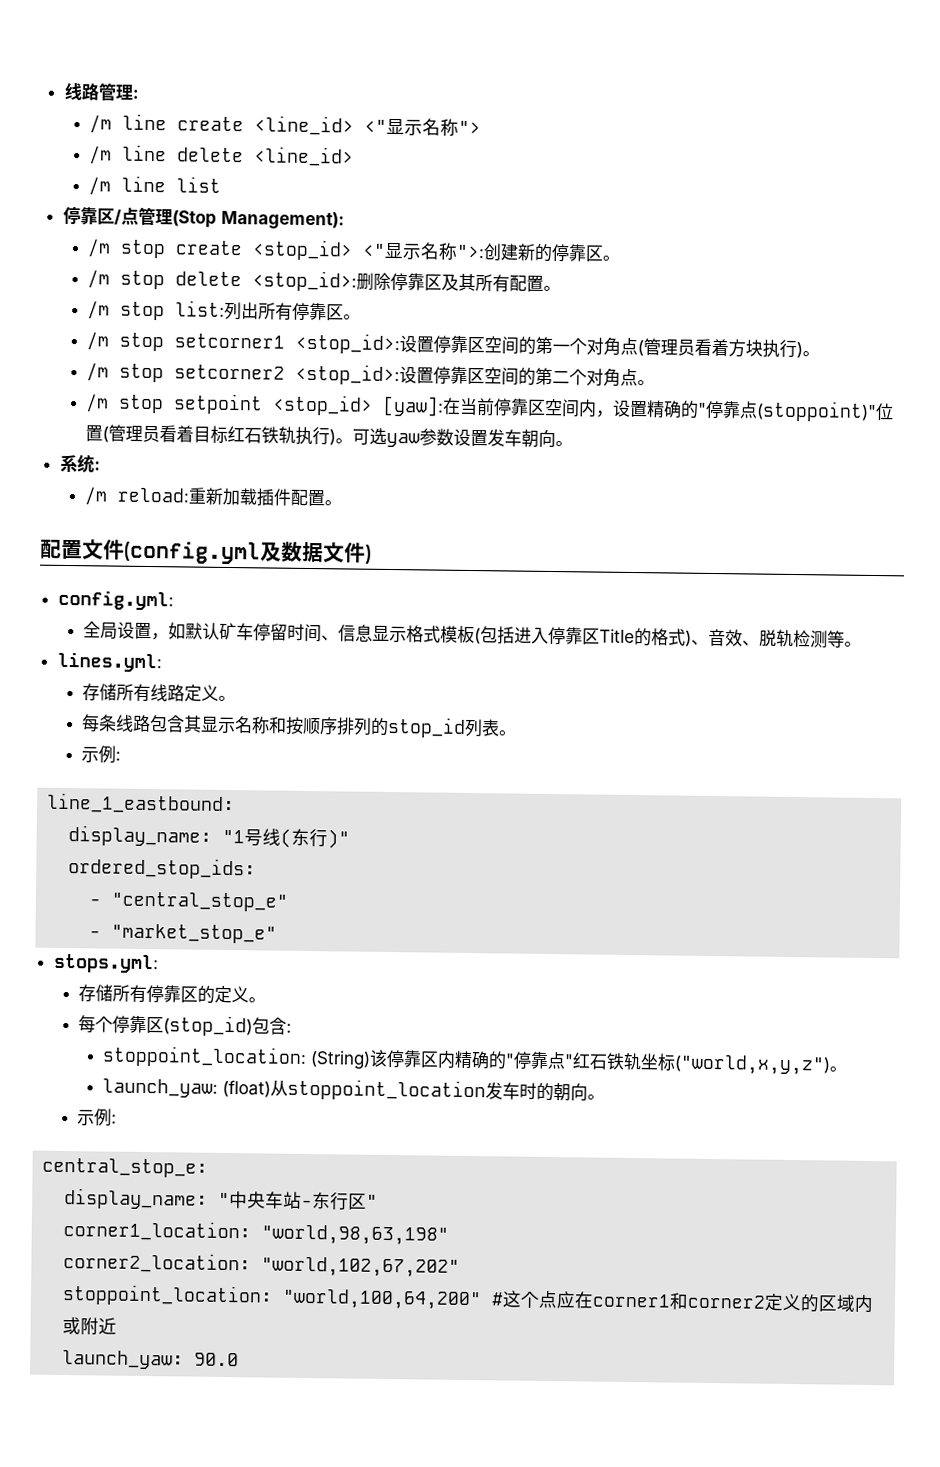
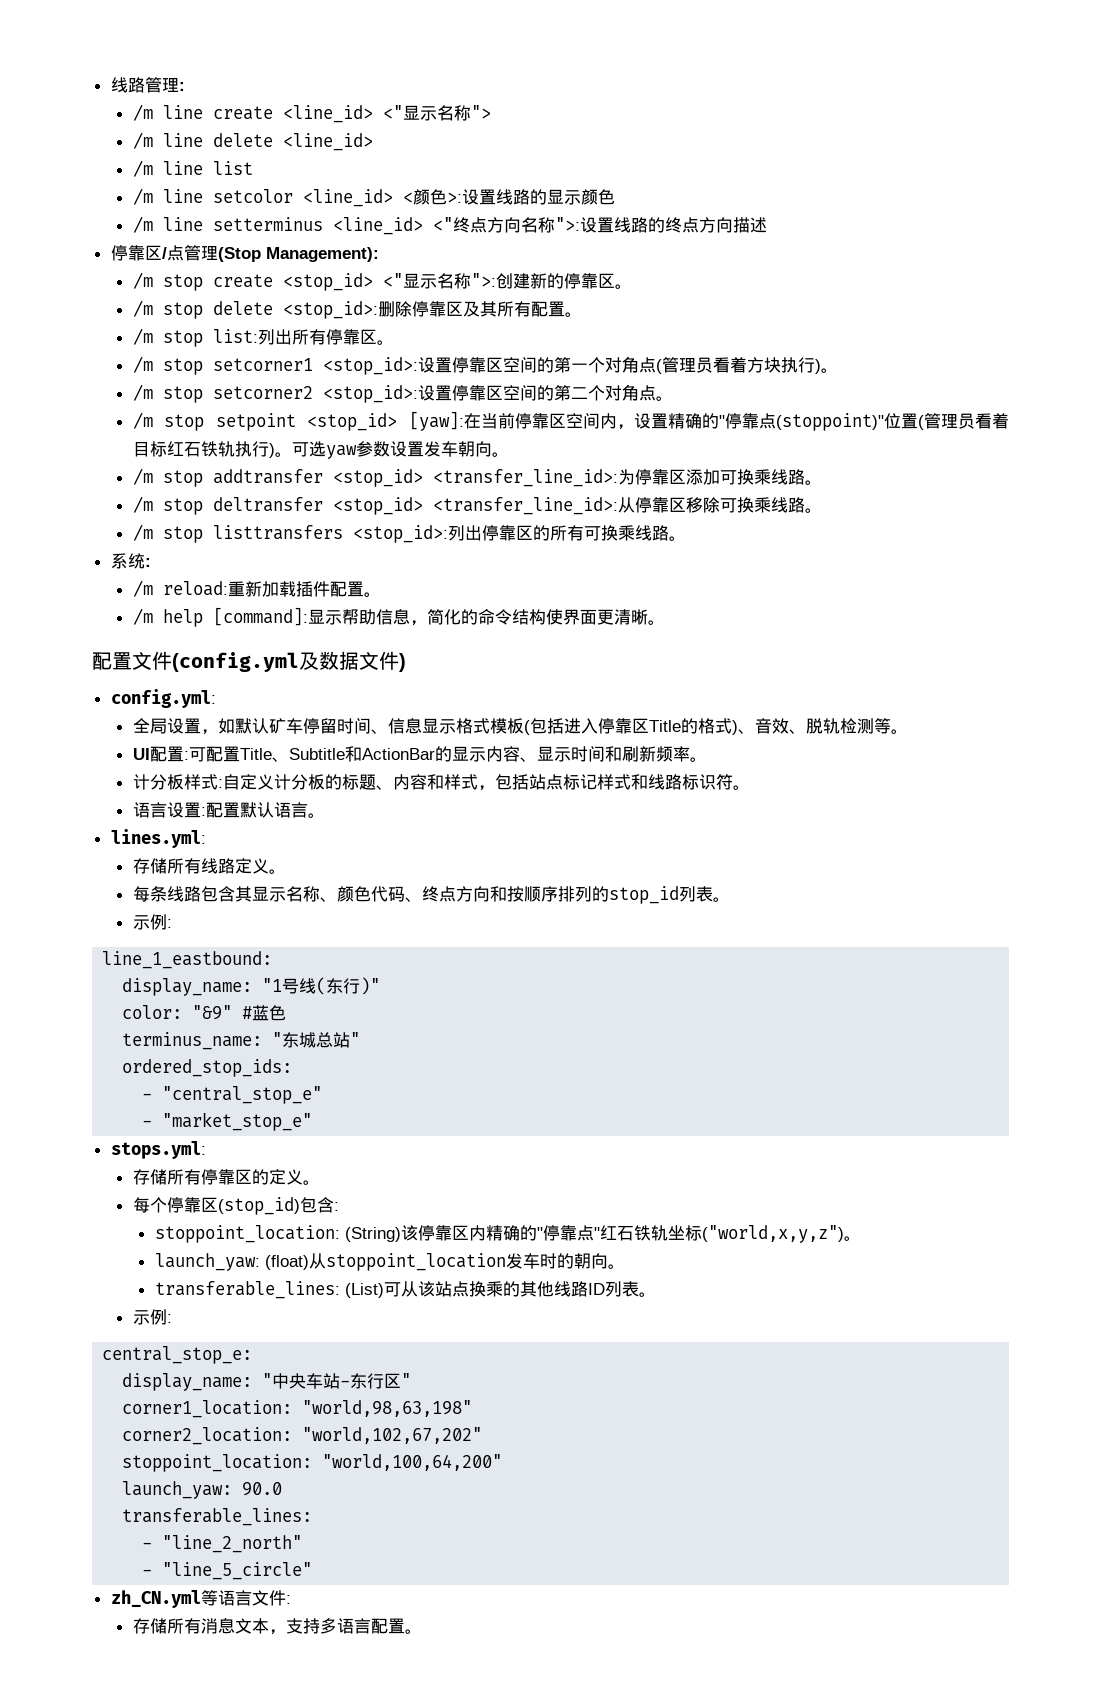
+ /m line setcolor <line_id> <颜色>:设置线路的显示颜色
+ /m line setterminus <line_id> <"终点方向名称">:设置线路的终点方向描述
+ /m stop addtransfer <stop_id> <transfer_line_id>:为停靠区添加可换乘线路。
+ /m stop deltransfer <stop_id> <transfer_line_id>:从停靠区移除可换乘线路。
+ /m stop listtransfers <stop_id>:列出停靠区的所有可换乘线路。
+ /m help [command]:显示帮助信息，简化的命令结构使界面更清晰。
+ UI配置:可配置Title、Subtitle和ActionBar的显示内容、显示时间和刷新频率。
+ 计分板样式:自定义计分板的标题、内容和样式，包括站点标记样式和线路标识符。
+ 语言设置:配置默认语言。
- 每条线路包含其显示名称和按顺序排列的stop_id列表。
+ 每条线路包含其显示名称、颜色代码、终点方向和按顺序排列的stop_id列表。
+ color: "&9" #蓝色
+ terminus_name: "东城总站"
+ transferable_lines: (List)可从该站点换乘的其他线路ID列表。
- stoppoint_location: "world,100,64,200" #这个点应在corner1和corner2定义的区域内或附近
+ stoppoint_location: "world,100,64,200"
  launch_yaw: 90.0
+ transferable_lines:
+ - "line_2_north"
+ - "line_5_circle"
+ zh_CN.yml等语言文件:
+ 存储所有消息文本，支持多语言配置。

